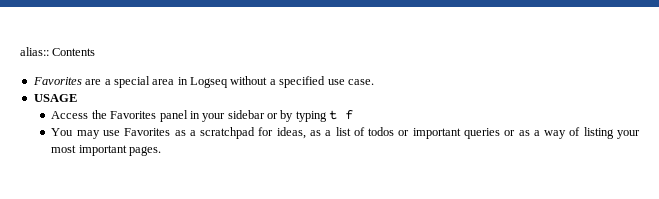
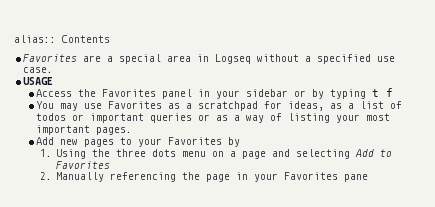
+ Add new pages to your Favorites by
+ 1. Using the three dots menu on a page and selecting Add to Favorites
+ 2. Manually referencing the page in your Favorites pane

